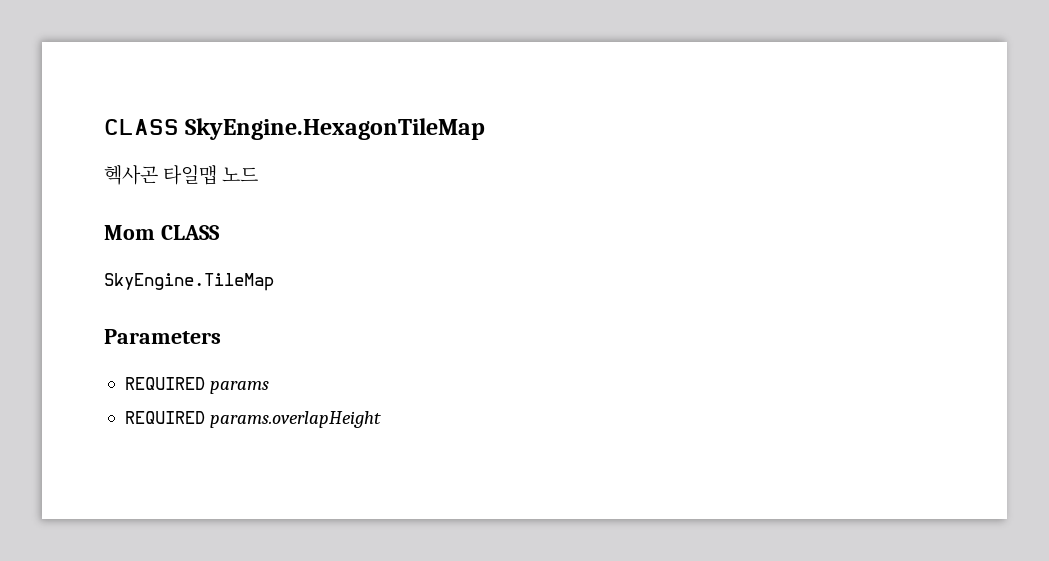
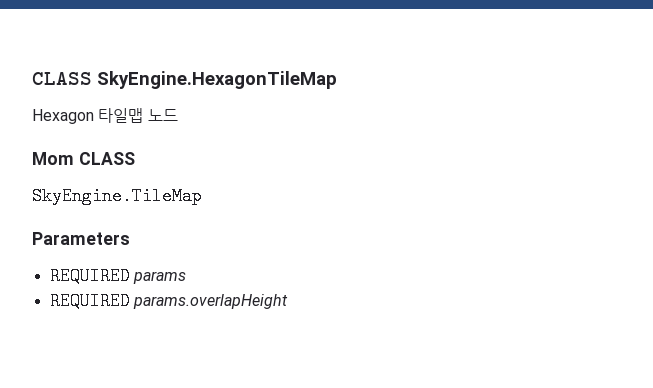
- 헥사곤 타일맵 노드
+ Hexagon 타일맵 노드

